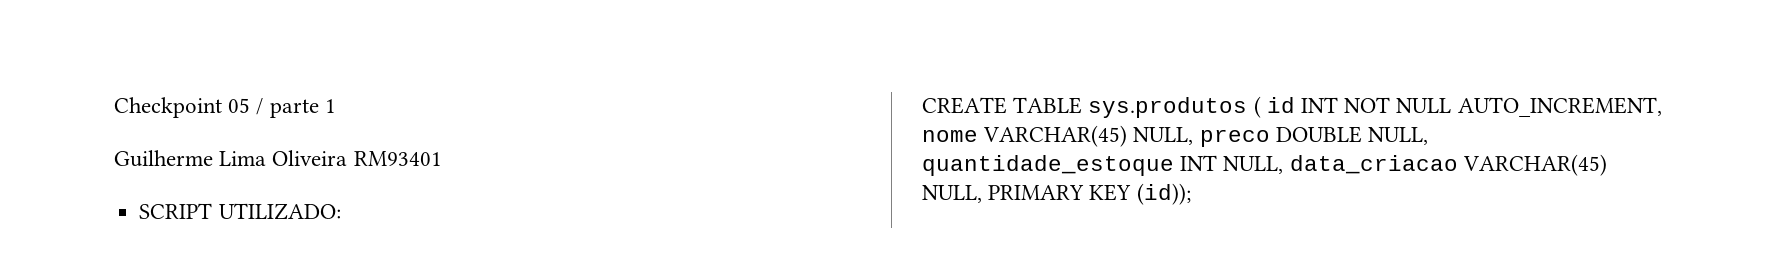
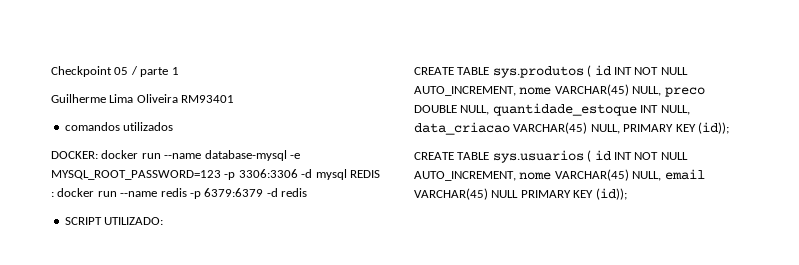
+ comandos utilizados
+ DOCKER: docker run --name database-mysql -e MYSQL_ROOT_PASSWORD=123 -p 3306:3306 -d mysql REDIS : docker run --name redis -p 6379:6379 -d redis
+ CREATE TABLE sys.usuarios ( id INT NOT NULL AUTO_INCREMENT, nome VARCHAR(45) NULL, email VARCHAR(45) NULL PRIMARY KEY (id));

